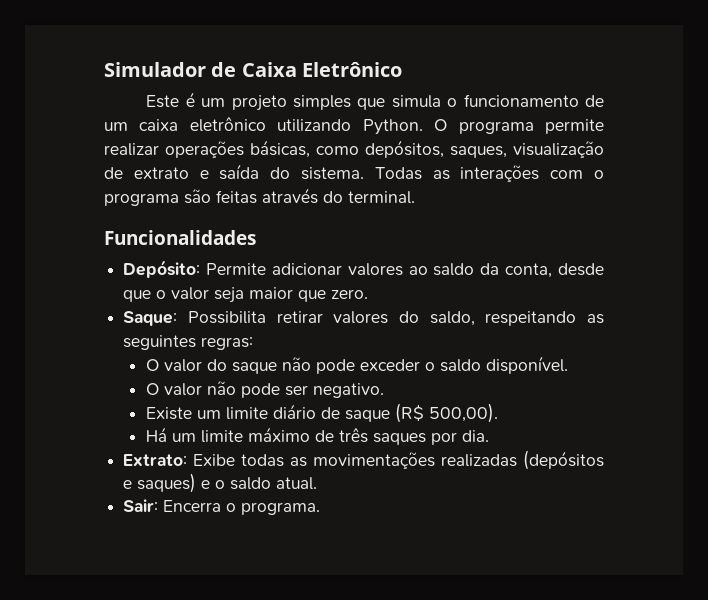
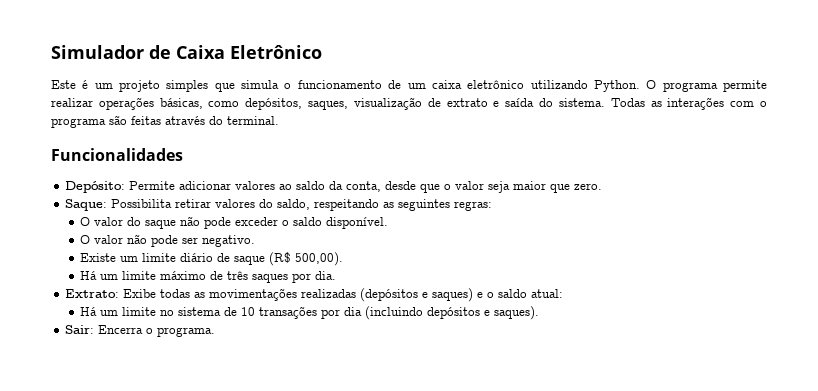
- Extrato: Exibe todas as movimentações realizadas (depósitos e saques) e o saldo atual.
+ Extrato: Exibe todas as movimentações realizadas (depósitos e saques) e o saldo atual:
+ Há um limite no sistema de 10 transações por dia (incluindo depósitos e saques).

